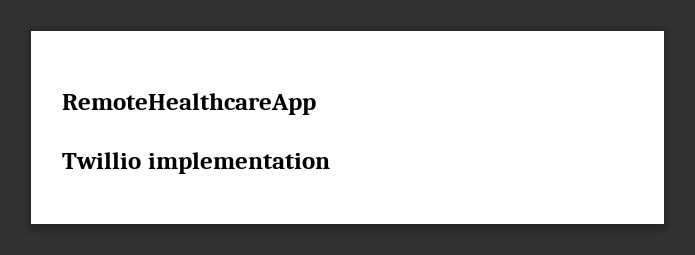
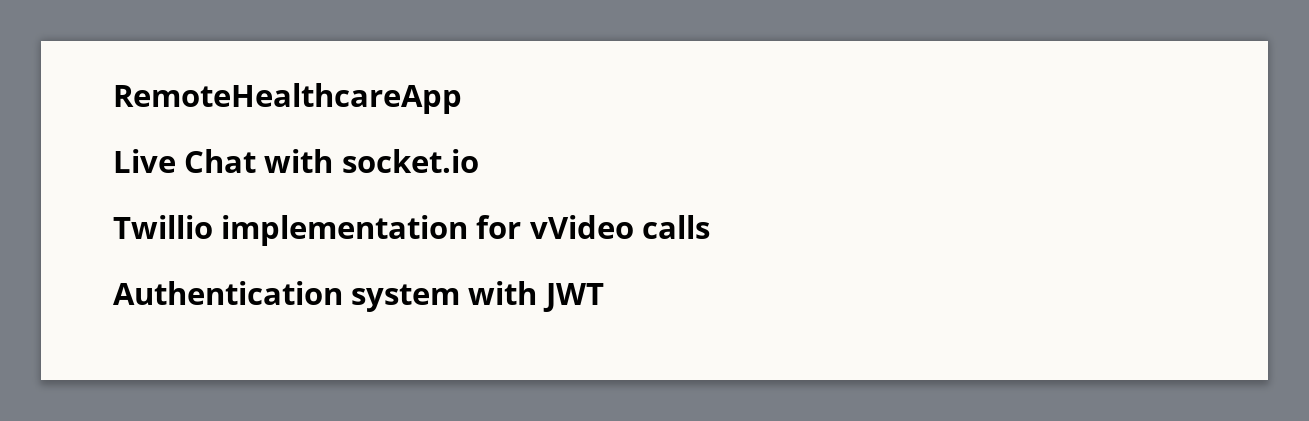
- Twillio implementation
+ Live Chat with socket.io
+ Twillio implementation for vVideo calls
+ Authentication system with JWT

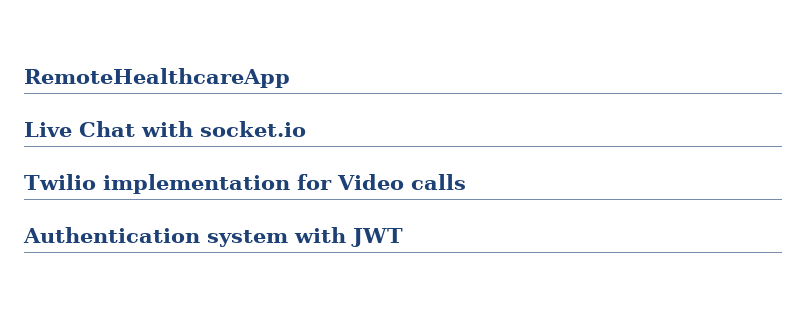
- Twillio implementation for vVideo calls
+ Twilio implementation for Video calls

